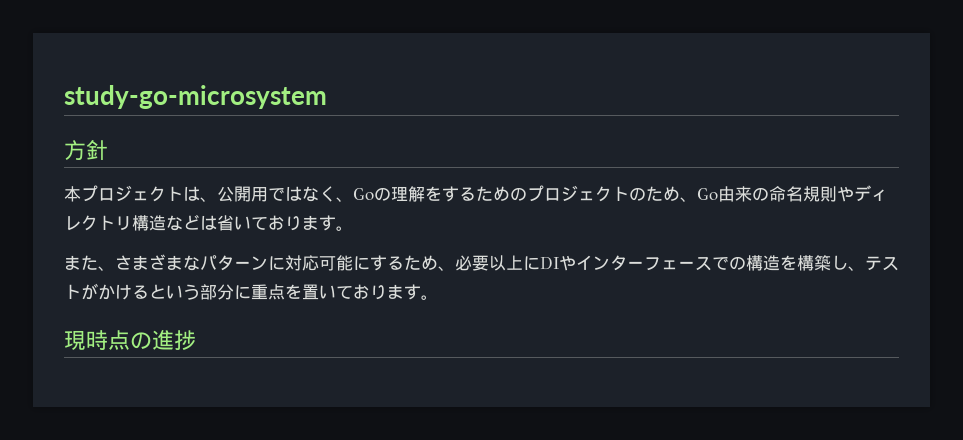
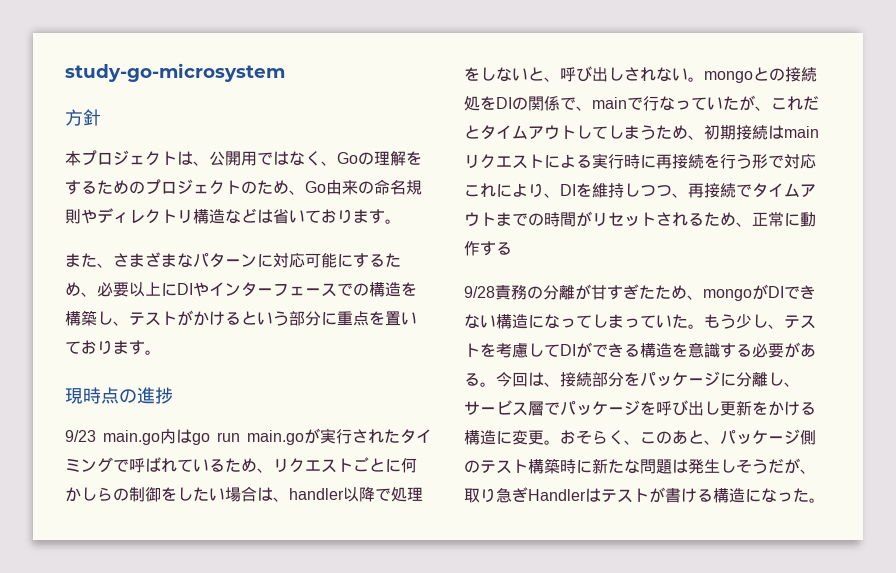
+ 9/23 main.go内はgo run main.goが実行されたタイミングで呼ばれているため、リクエストごとに何かしらの制御をしたい場合は、handler以降で処理をしないと、呼び出しされない。mongoとの接続処をDIの関係で、mainで行なっていたが、これだとタイムアウトしてしまうため、初期接続はmainリクエストによる実行時に再接続を行う形で対応これにより、DIを維持しつつ、再接続でタイムアウトまでの時間がリセットされるため、正常に動作する
+ 9/28責務の分離が甘すぎたため、mongoがDIできない構造になってしまっていた。もう少し、テストを考慮してDIができる構造を意識する必要がある。今回は、接続部分をパッケージに分離し、サービス層でパッケージを呼び出し更新をかける構造に変更。おそらく、このあと、パッケージ側のテスト構築時に新たな問題は発生しそうだが、取り急ぎHandlerはテストが書ける構造になった。

